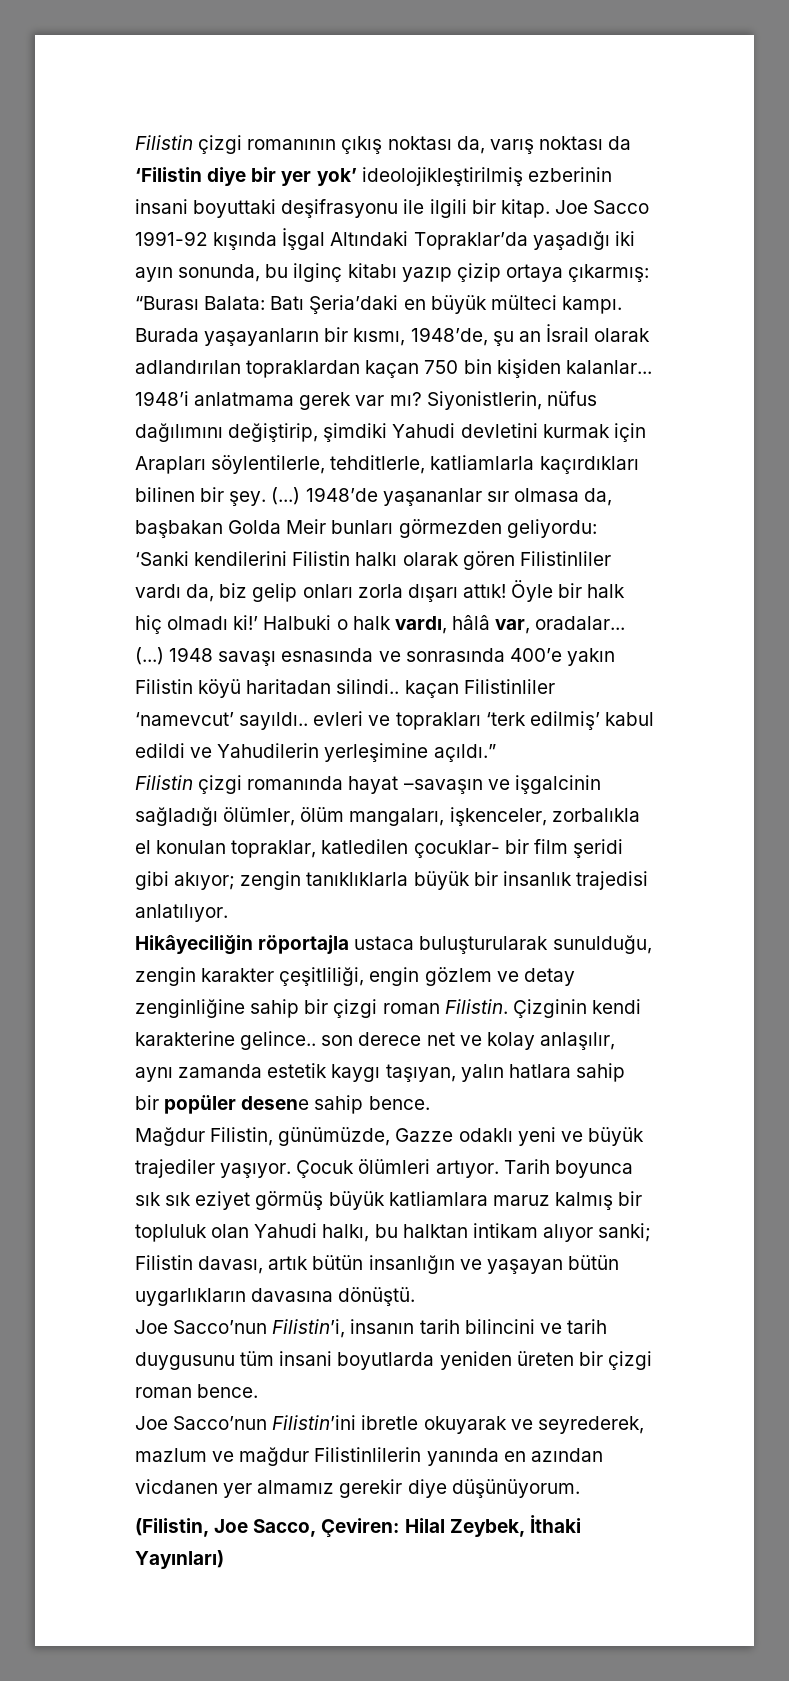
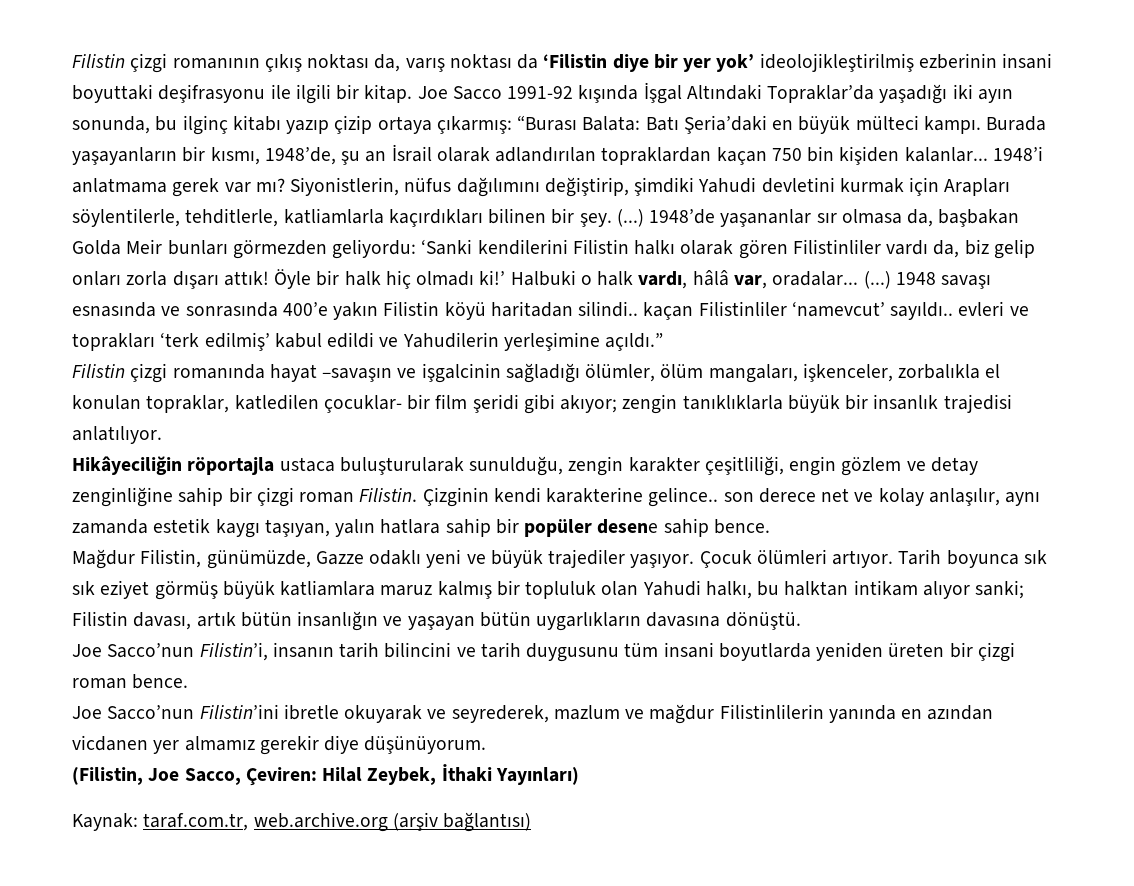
+ Kaynak: taraf.com.tr, web.archive.org (arşiv bağlantısı)

